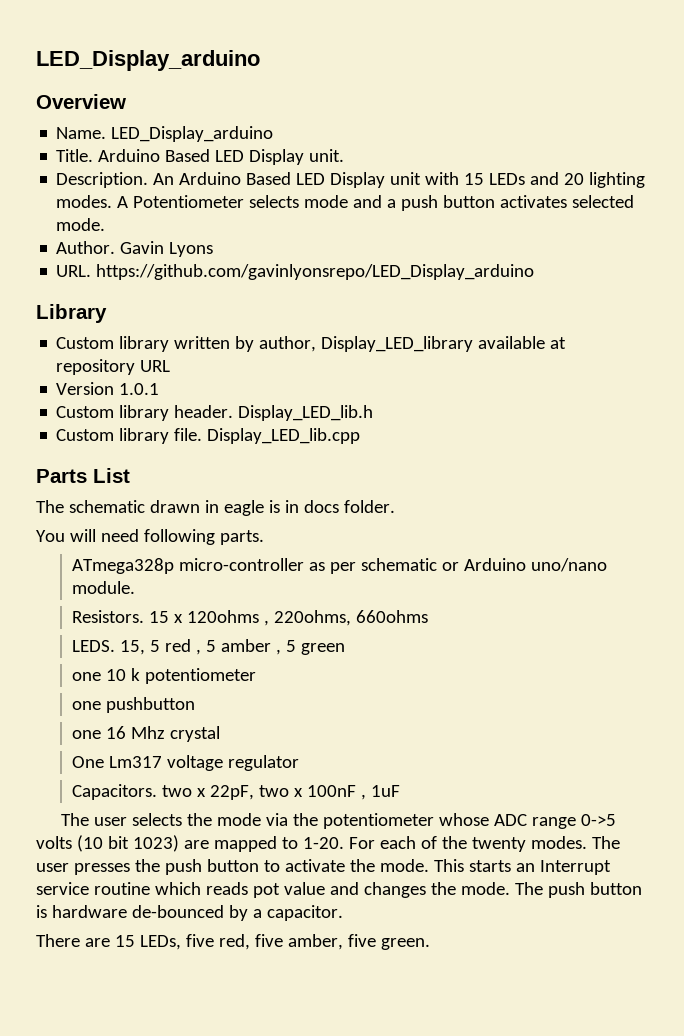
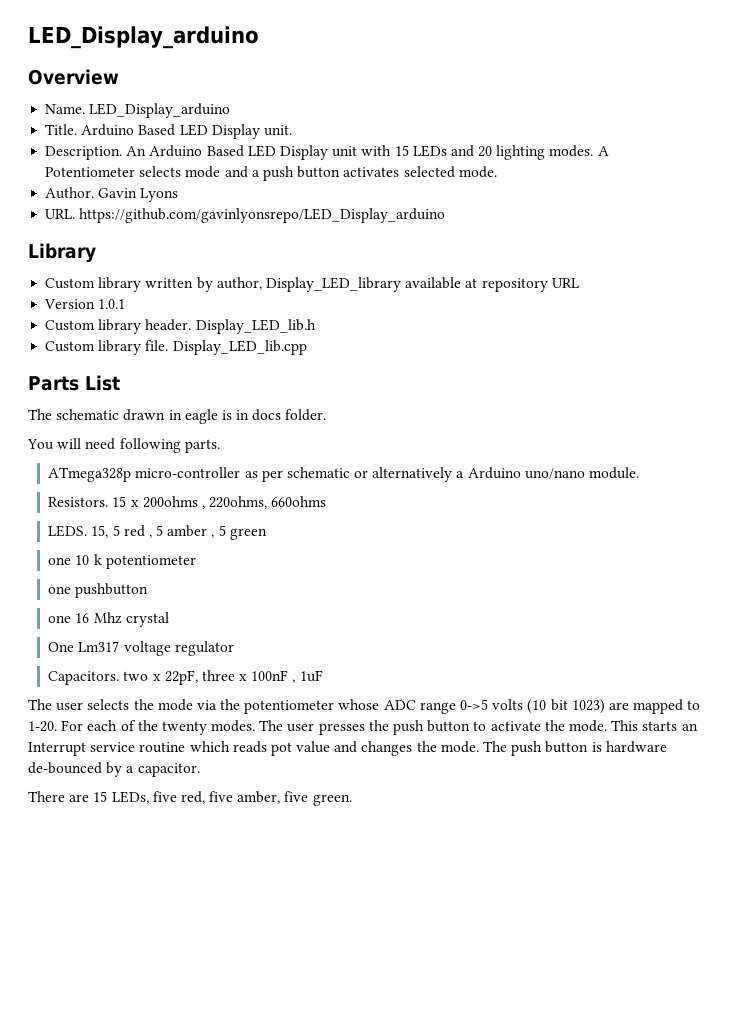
- ATmega328p micro-controller as per schematic or Arduino uno/nano module.
+ ATmega328p micro-controller as per schematic or alternatively a Arduino uno/nano module.
- 15 x 120ohms , 220ohms, 660ohms
+ 15 x 200ohms , 220ohms, 660ohms
- Capacitors. two x 22pF, two x 100nF , 1uF
+ Capacitors. two x 22pF, three x 100nF , 1uF

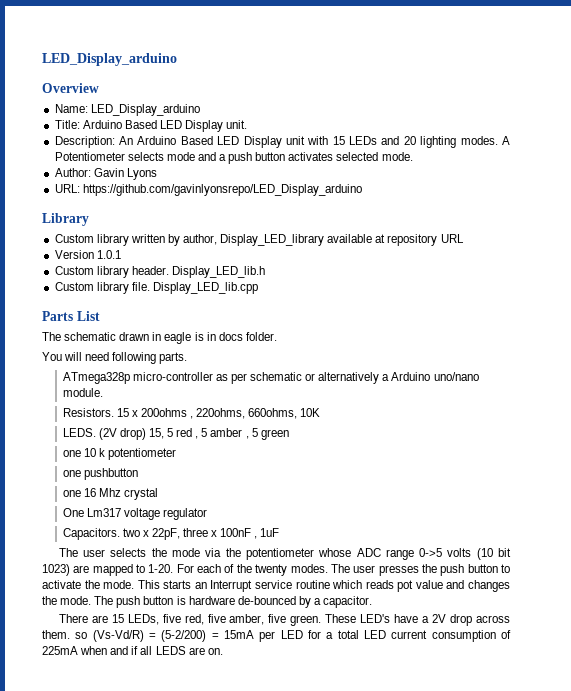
- Name. LED_Display_arduino
- Title. Arduino Based LED Display unit.
+ Name: LED_Display_arduino
+ Title: Arduino Based LED Display unit.
- Description. An Arduino Based LED Display unit with 15 LEDs and 20 lighting modes.
+ Description: An Arduino Based LED Display unit with 15 LEDs and 20 lighting modes.
- Author. Gavin Lyons
+ Author: Gavin Lyons
- URL. https://github.com/gavinlyonsrepo/LED_Display_arduino
+ URL: https://github.com/gavinlyonsrepo/LED_Display_arduino
- 15 x 200ohms , 220ohms, 660ohms
+ 15 x 200ohms , 220ohms, 660ohms, 10K
- 15, 5 red , 5 amber , 5 green
+ (2V drop) 15, 5 red , 5 amber , 5 green
+ These LED's have a 2V drop across them. so (Vs-Vd/R) = (5-2/200) = 15mA per LED for a total LED current consumption of 225mA when and if all LEDS are on.

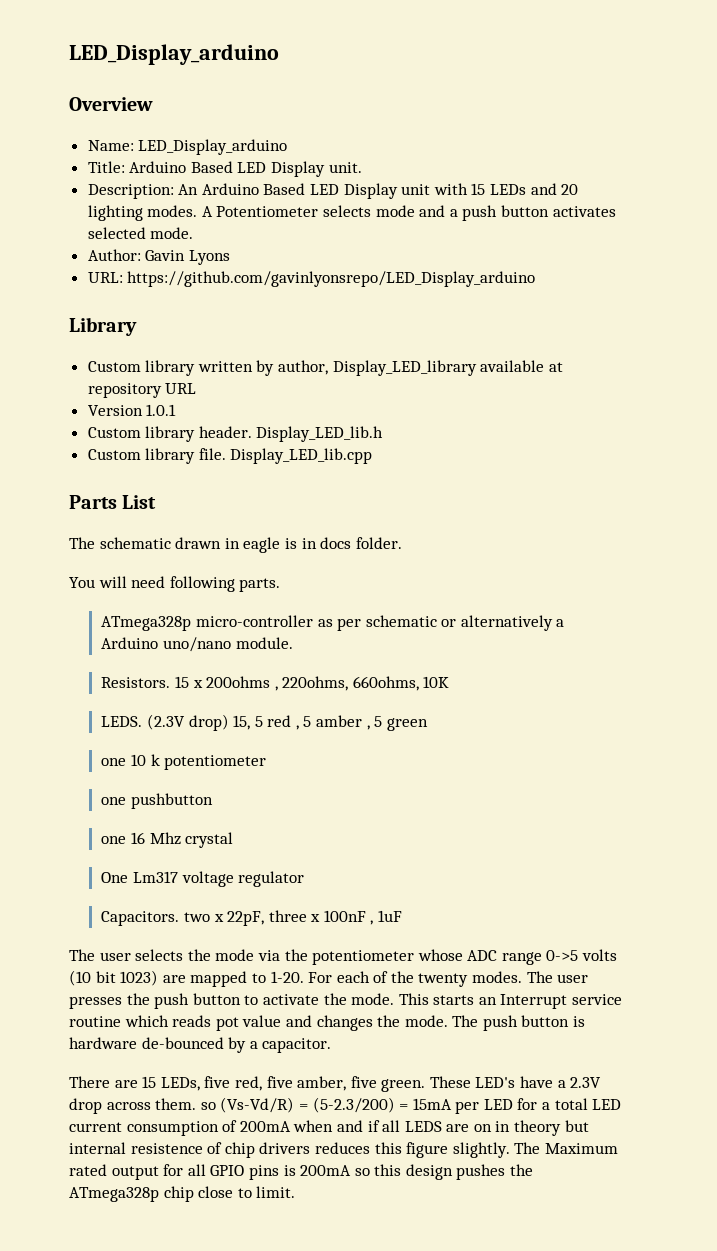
- (2V drop) 15, 5 red , 5 amber , 5 green
+ (2.3V drop) 15, 5 red , 5 amber , 5 green
- These LED's have a 2V drop across them. so (Vs-Vd/R) = (5-2/200) = 15mA per LED for a total LED current consumption of 225mA when and if all LEDS are on.
+ These LED's have a 2.3V drop across them. so (Vs-Vd/R) = (5-2.3/200) = 15mA per LED for a total LED current consumption of 200mA when and if all LEDS are on in theory but internal resistence of chip drivers reduces this figure slightly. The Maximum rated output for all GPIO pins is 200mA so this design pushes the ATmega328p chip close to limit.

